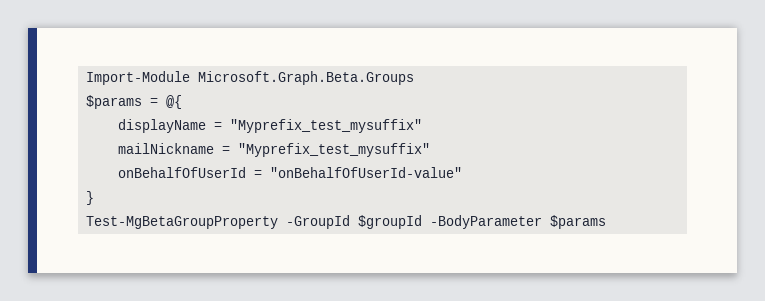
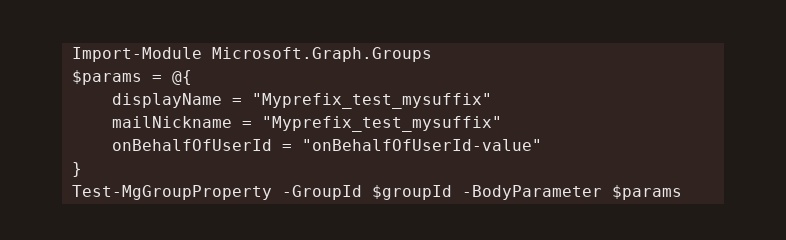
- Import-Module Microsoft.Graph.Beta.Groups
+ Import-Module Microsoft.Graph.Groups
- Test-MgBetaGroupProperty -GroupId $groupId -BodyParameter $params
+ Test-MgGroupProperty -GroupId $groupId -BodyParameter $params

